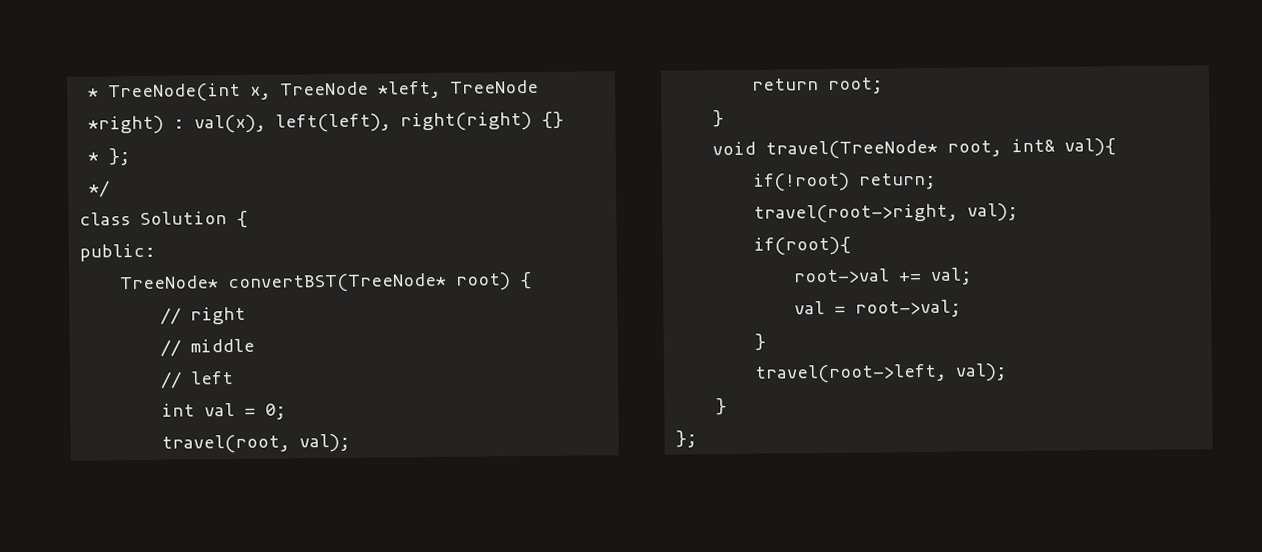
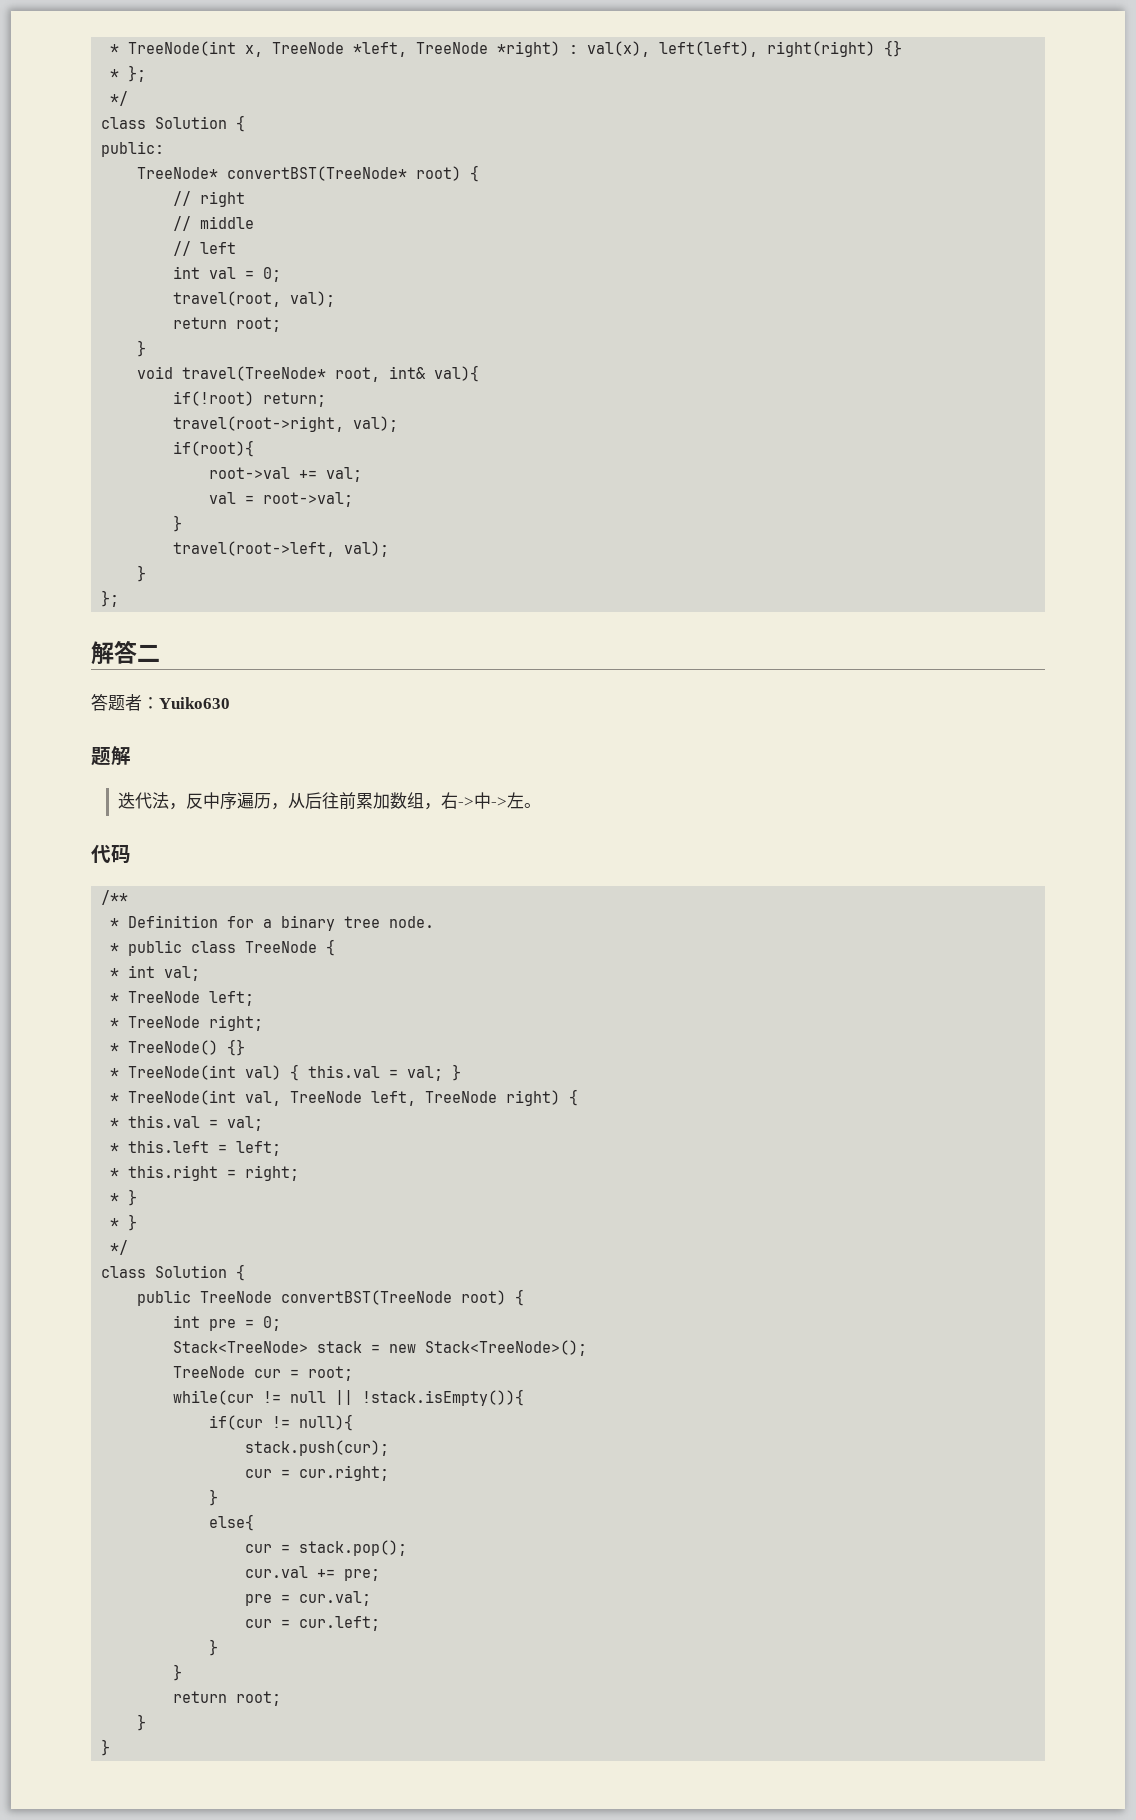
+ 解答二
+ 答题者：Yuiko630
+ 题解
+ 迭代法，反中序遍历，从后往前累加数组，右->中->左。
+ 代码
+ /**
+ * Definition for a binary tree node.
+ * public class TreeNode {
+ * int val;
+ * TreeNode left;
+ * TreeNode right;
+ * TreeNode() {}
+ * TreeNode(int val) { this.val = val; }
+ * TreeNode(int val, TreeNode left, TreeNode right) {
+ * this.val = val;
+ * this.left = left;
+ * this.right = right;
+ * }
+ * }
+ */
+ class Solution {
+ public TreeNode convertBST(TreeNode root) {
+ int pre = 0;
+ Stack<TreeNode> stack = new Stack<TreeNode>();
+ TreeNode cur = root;
+ while(cur != null || !stack.isEmpty()){
+ if(cur != null){
+ stack.push(cur);
+ cur = cur.right;
+ }
+ else{
+ cur = stack.pop();
+ cur.val += pre;
+ pre = cur.val;
+ cur = cur.left;
+ }
+ }
+ return root;
+ }
+ }

